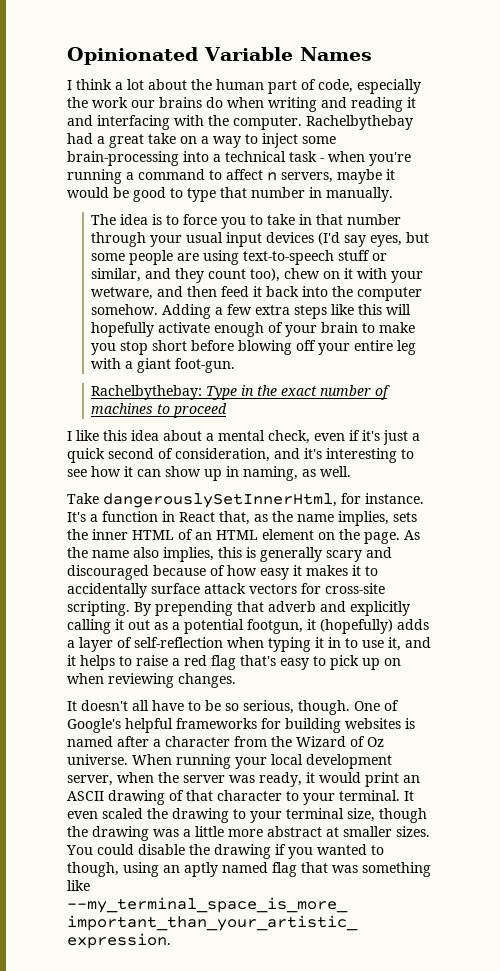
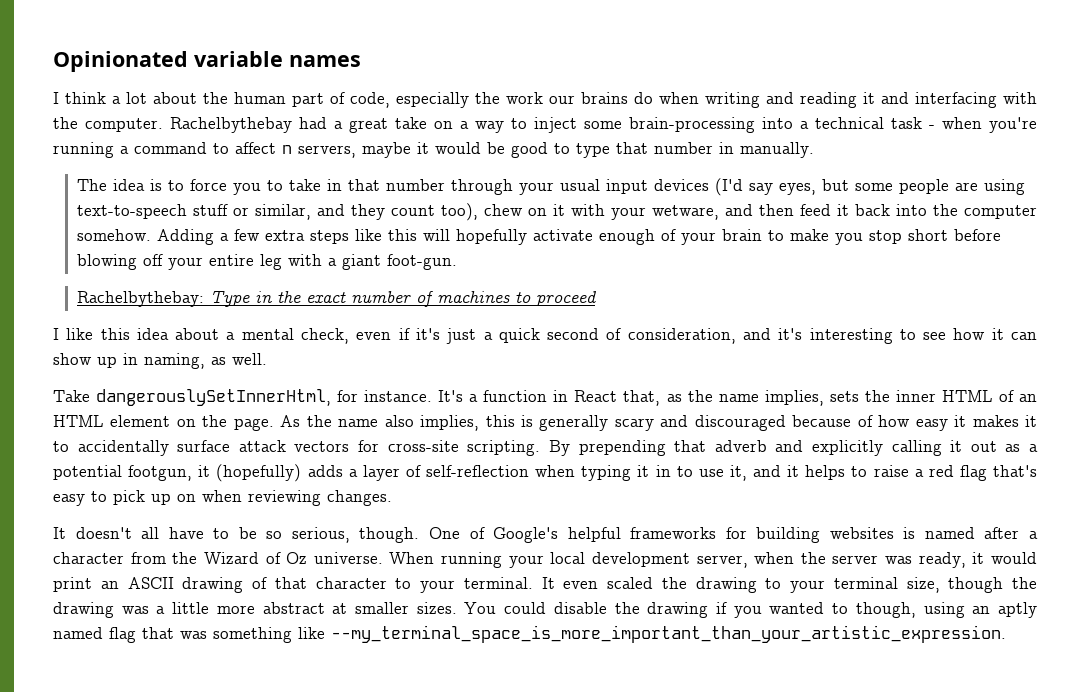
- Opinionated Variable Names
+ Opinionated variable names

